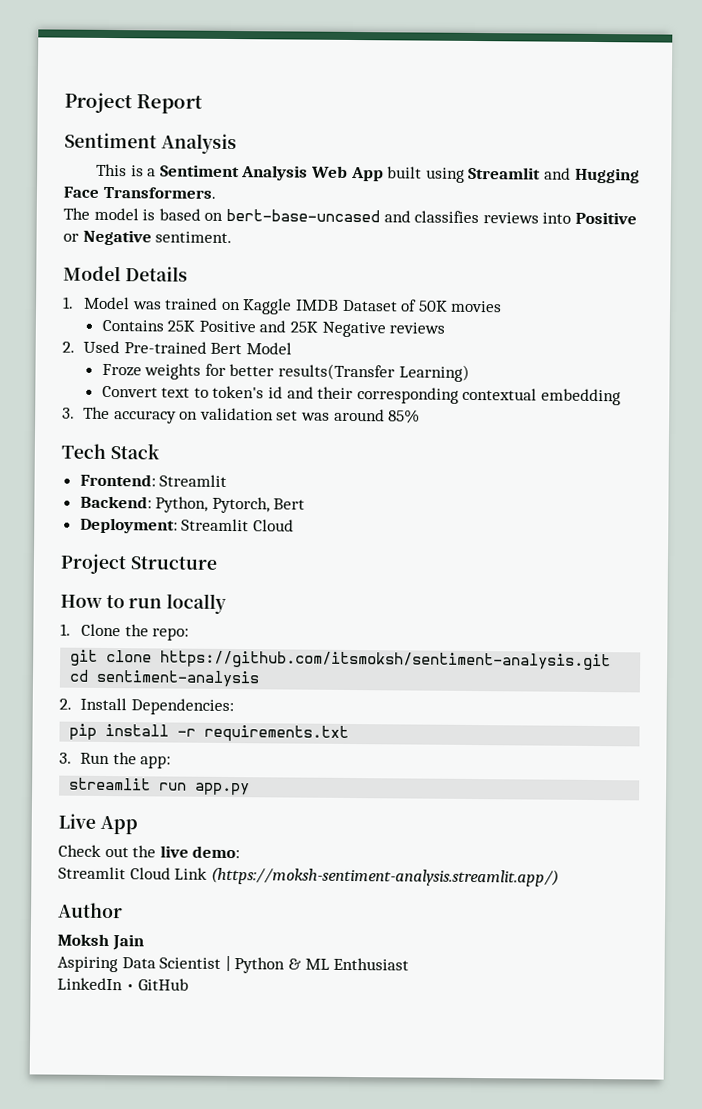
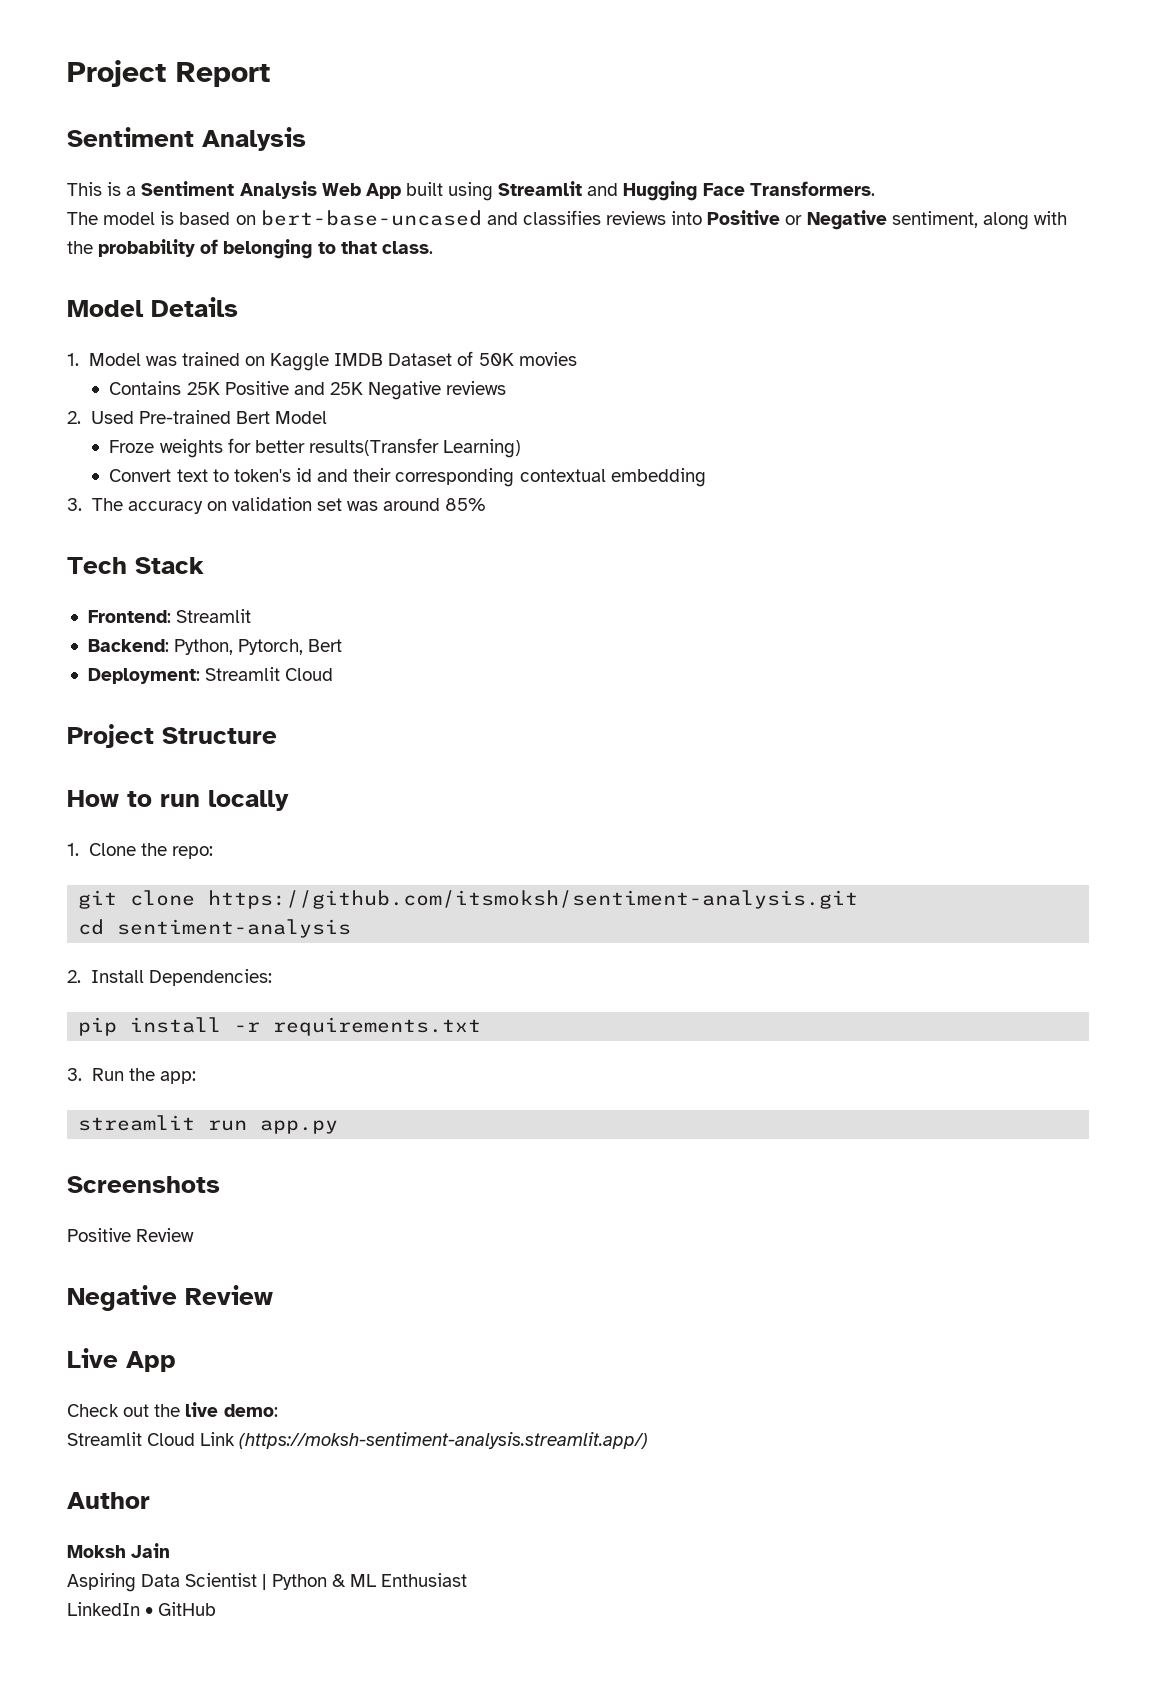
- The model is based on bert-base-uncased and classifies reviews into Positive or Negative sentiment.
+ The model is based on bert-base-uncased and classifies reviews into Positive or Negative sentiment, along with the probability of belonging to that class.
+ Screenshots
+ Positive Review
+ Negative Review

